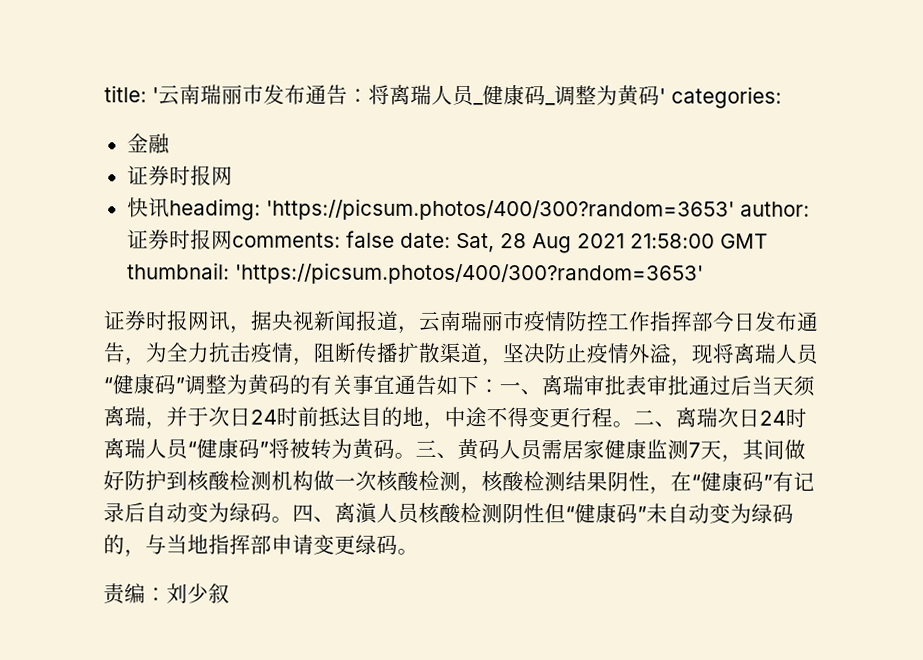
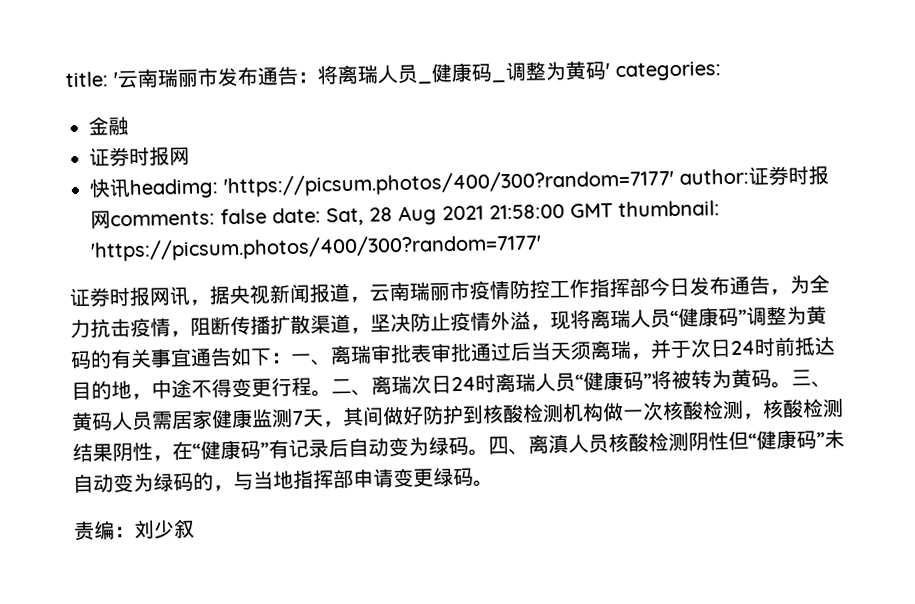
- 快讯headimg: 'https://picsum.photos/400/300?random=3653' author:证券时报网comments: false date: Sat, 28 Aug 2021 21:58:00 GMT thumbnail: 'https://picsum.photos/400/300?random=3653'
+ 快讯headimg: 'https://picsum.photos/400/300?random=7177' author:证券时报网comments: false date: Sat, 28 Aug 2021 21:58:00 GMT thumbnail: 'https://picsum.photos/400/300?random=7177'

